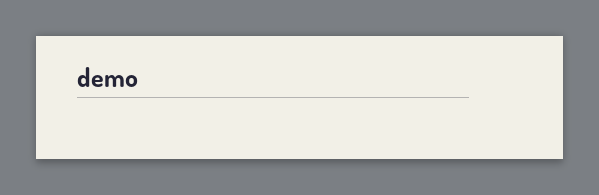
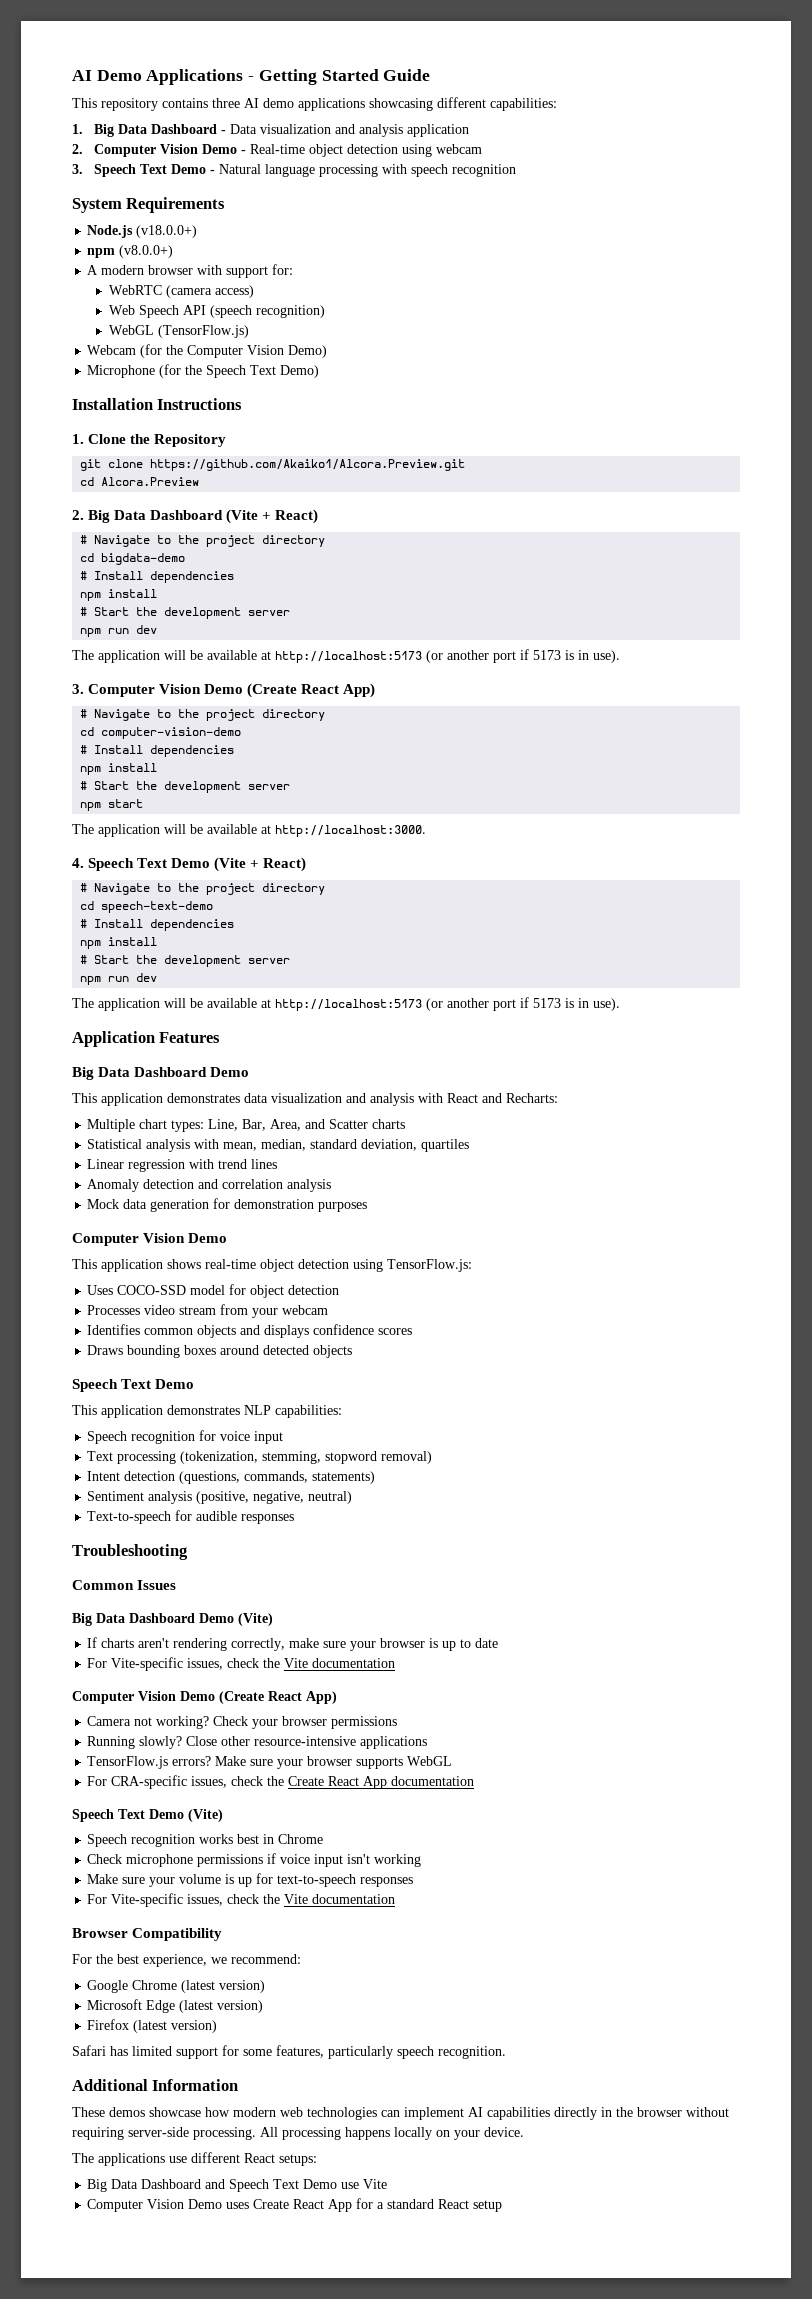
- demo
+ AI Demo Applications - Getting Started Guide
+ This repository contains three AI demo applications showcasing different capabilities:
+ 1. Big Data Dashboard - Data visualization and analysis application
+ 2. Computer Vision Demo - Real-time object detection using webcam
+ 3. Speech Text Demo - Natural language processing with speech recognition
+ System Requirements
+ Node.js (v18.0.0+)
+ npm (v8.0.0+)
+ A modern browser with support for:
+ WebRTC (camera access)
+ Web Speech API (speech recognition)
+ WebGL (TensorFlow.js)
+ Webcam (for the Computer Vision Demo)
+ Microphone (for the Speech Text Demo)
+ Installation Instructions
+ 1. Clone the Repository
+ git clone https://github.com/Akaiko1/Alcora.Preview.git
+ cd Alcora.Preview
+ 2. Big Data Dashboard (Vite + React)
+ # Navigate to the project directory
+ cd bigdata-demo
+ # Install dependencies
+ npm install
+ # Start the development server
+ npm run dev
+ The application will be available at http://localhost:5173 (or another port if 5173 is in use).
+ 3. Computer Vision Demo (Create React App)
+ # Navigate to the project directory
+ cd computer-vision-demo
+ # Install dependencies
+ npm install
+ # Start the development server
+ npm start
+ The application will be available at http://localhost:3000.
+ 4. Speech Text Demo (Vite + React)
+ # Navigate to the project directory
+ cd speech-text-demo
+ # Install dependencies
+ npm install
+ # Start the development server
+ npm run dev
+ The application will be available at http://localhost:5173 (or another port if 5173 is in use).
+ Application Features
+ Big Data Dashboard Demo
+ This application demonstrates data visualization and analysis with React and Recharts:
+ Multiple chart types: Line, Bar, Area, and Scatter charts
+ Statistical analysis with mean, median, standard deviation, quartiles
+ Linear regression with trend lines
+ Anomaly detection and correlation analysis
+ Mock data generation for demonstration purposes
+ Computer Vision Demo
+ This application shows real-time object detection using TensorFlow.js:
+ Uses COCO-SSD model for object detection
+ Processes video stream from your webcam
+ Identifies common objects and displays confidence scores
+ Draws bounding boxes around detected objects
+ Speech Text Demo
+ This application demonstrates NLP capabilities:
+ Speech recognition for voice input
+ Text processing (tokenization, stemming, stopword removal)
+ Intent detection (questions, commands, statements)
+ Sentiment analysis (positive, negative, neutral)
+ Text-to-speech for audible responses
+ Troubleshooting
+ Common Issues
+ Big Data Dashboard Demo (Vite)
+ If charts aren't rendering correctly, make sure your browser is up to date
+ For Vite-specific issues, check the Vite documentation
+ Computer Vision Demo (Create React App)
+ Camera not working? Check your browser permissions
+ Running slowly? Close other resource-intensive applications
+ TensorFlow.js errors? Make sure your browser supports WebGL
+ For CRA-specific issues, check the Create React App documentation
+ Speech Text Demo (Vite)
+ Speech recognition works best in Chrome
+ Check microphone permissions if voice input isn't working
+ Make sure your volume is up for text-to-speech responses
+ For Vite-specific issues, check the Vite documentation
+ Browser Compatibility
+ For the best experience, we recommend:
+ Google Chrome (latest version)
+ Microsoft Edge (latest version)
+ Firefox (latest version)
+ Safari has limited support for some features, particularly speech recognition.
+ Additional Information
+ These demos showcase how modern web technologies can implement AI capabilities directly in the browser without requiring server-side processing. All processing happens locally on your device.
+ The applications use different React setups:
+ Big Data Dashboard and Speech Text Demo use Vite
+ Computer Vision Demo uses Create React App for a standard React setup

